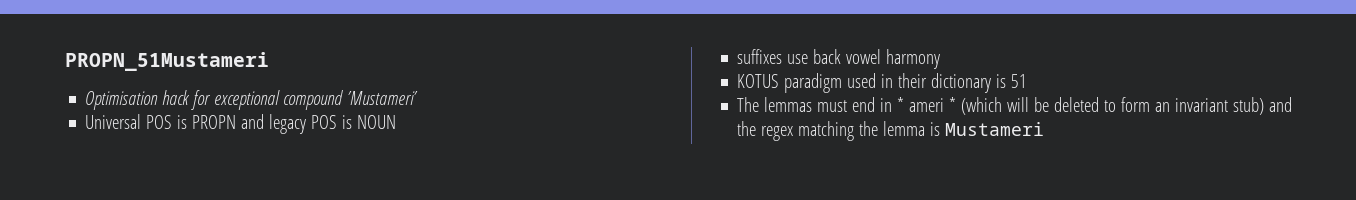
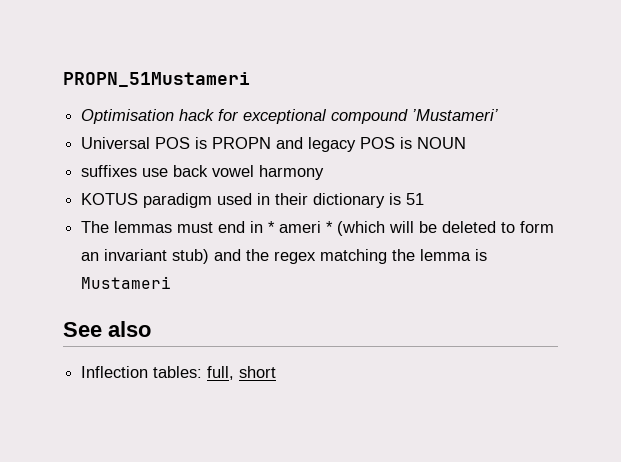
+ See also
+ Inflection tables: full, short

